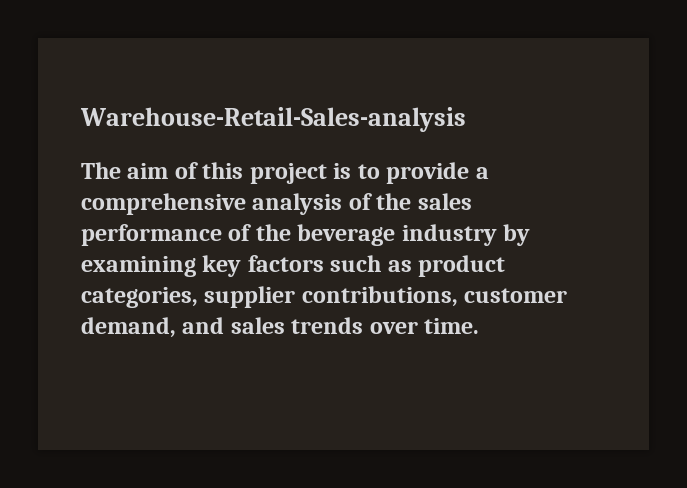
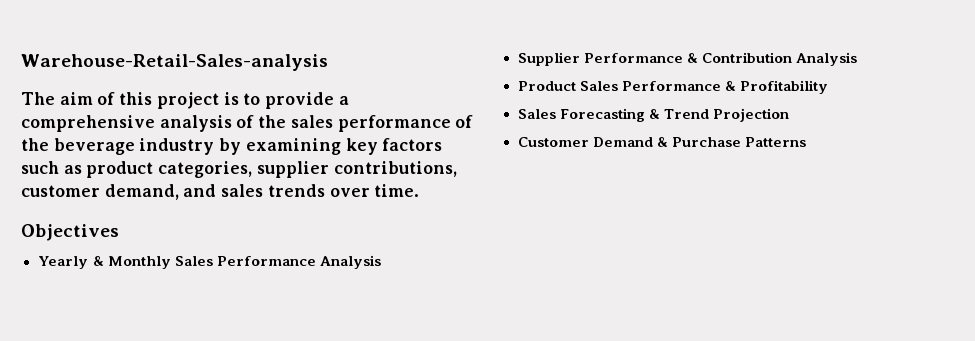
+ Objectives
+ Yearly & Monthly Sales Performance Analysis
+ Supplier Performance & Contribution Analysis
+ Product Sales Performance & Profitability
+ Sales Forecasting & Trend Projection
+ Customer Demand & Purchase Patterns

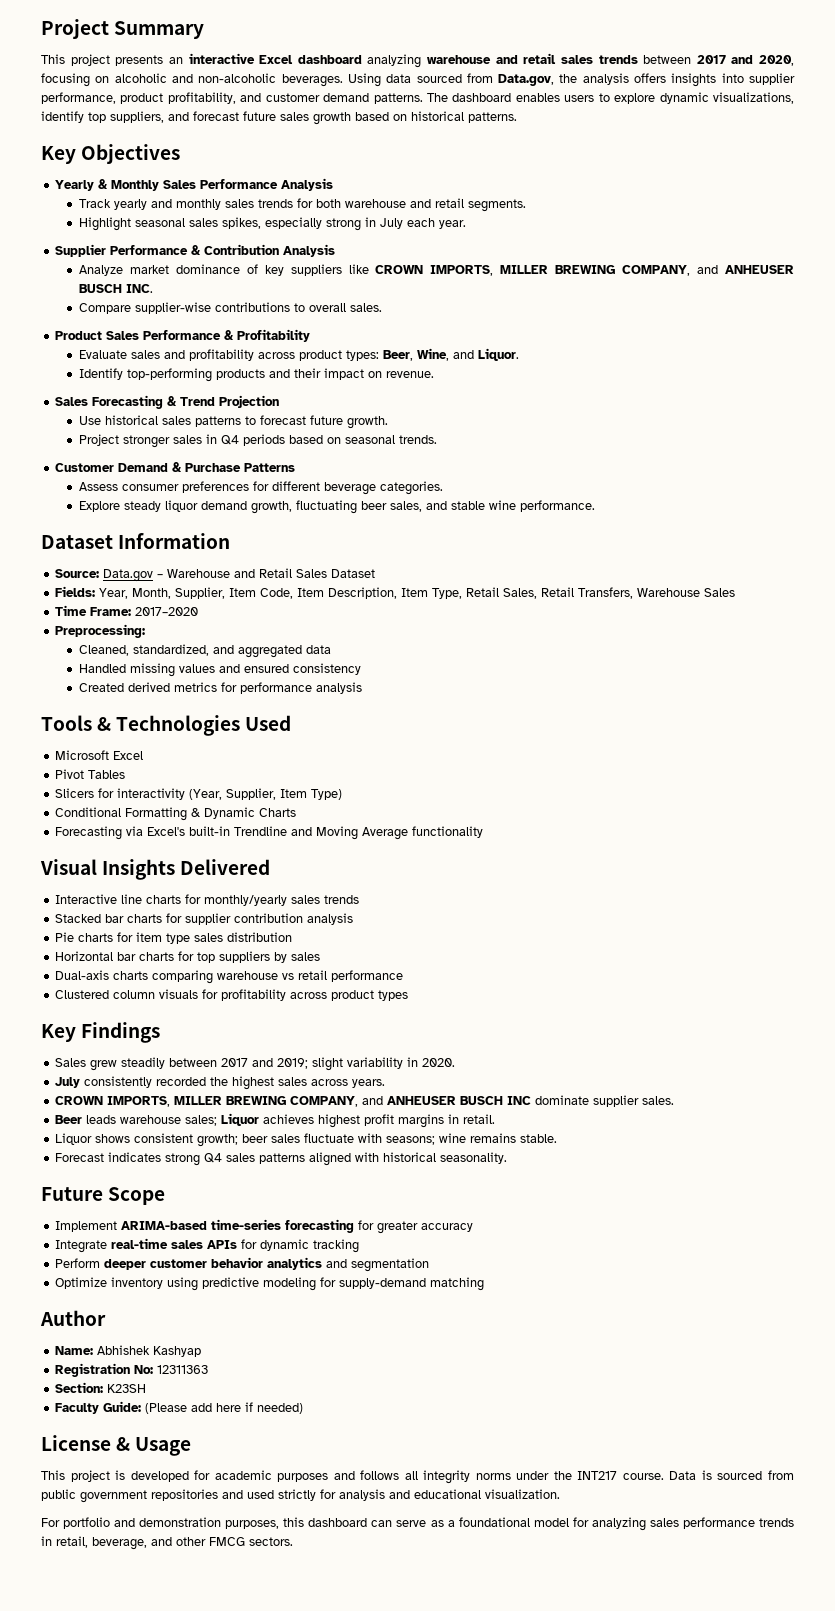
- Warehouse-Retail-Sales-analysis
- The aim of this project is to provide a comprehensive analysis of the sales performance of the beverage industry by examining key factors such as product categories, supplier contributions, customer demand, and sales trends over time.
- Objectives
+ Project Summary
+ This project presents an interactive Excel dashboard analyzing warehouse and retail sales trends between 2017 and 2020, focusing on alcoholic and non-alcoholic beverages. Using data sourced from Data.gov, the analysis offers insights into supplier performance, product profitability, and customer demand patterns. The dashboard enables users to explore dynamic visualizations, identify top suppliers, and forecast future sales growth based on historical patterns.
+ Key Objectives
+ Track yearly and monthly sales trends for both warehouse and retail segments.
+ Highlight seasonal sales spikes, especially strong in July each year.
+ Analyze market dominance of key suppliers like CROWN IMPORTS, MILLER BREWING COMPANY, and ANHEUSER BUSCH INC.
+ Compare supplier-wise contributions to overall sales.
+ Evaluate sales and profitability across product types: Beer, Wine, and Liquor.
+ Identify top-performing products and their impact on revenue.
+ Use historical sales patterns to forecast future growth.
+ Project stronger sales in Q4 periods based on seasonal trends.
+ Assess consumer preferences for different beverage categories.
+ Explore steady liquor demand growth, fluctuating beer sales, and stable wine performance.
+ Dataset Information
+ Source: Data.gov – Warehouse and Retail Sales Dataset
+ Fields: Year, Month, Supplier, Item Code, Item Description, Item Type, Retail Sales, Retail Transfers, Warehouse Sales
+ Time Frame: 2017–2020
+ Preprocessing:
+ Cleaned, standardized, and aggregated data
+ Handled missing values and ensured consistency
+ Created derived metrics for performance analysis
+ Tools & Technologies Used
+ Microsoft Excel
+ Pivot Tables
+ Slicers for interactivity (Year, Supplier, Item Type)
+ Conditional Formatting & Dynamic Charts
+ Forecasting via Excel's built-in Trendline and Moving Average functionality
+ Visual Insights Delivered
+ Interactive line charts for monthly/yearly sales trends
+ Stacked bar charts for supplier contribution analysis
+ Pie charts for item type sales distribution
+ Horizontal bar charts for top suppliers by sales
+ Dual-axis charts comparing warehouse vs retail performance
+ Clustered column visuals for profitability across product types
+ Key Findings
+ Sales grew steadily between 2017 and 2019; slight variability in 2020.
+ July consistently recorded the highest sales across years.
+ CROWN IMPORTS, MILLER BREWING COMPANY, and ANHEUSER BUSCH INC dominate supplier sales.
+ Beer leads warehouse sales; Liquor achieves highest profit margins in retail.
+ Liquor shows consistent growth; beer sales fluctuate with seasons; wine remains stable.
+ Forecast indicates strong Q4 sales patterns aligned with historical seasonality.
+ Future Scope
+ Implement ARIMA-based time-series forecasting for greater accuracy
+ Integrate real-time sales APIs for dynamic tracking
+ Perform deeper customer behavior analytics and segmentation
+ Optimize inventory using predictive modeling for supply-demand matching
+ Author
+ Name: Abhishek Kashyap
+ Registration No: 12311363
+ Section: K23SH
+ Faculty Guide: (Please add here if needed)
+ License & Usage
+ This project is developed for academic purposes and follows all integrity norms under the INT217 course. Data is sourced from public government repositories and used strictly for analysis and educational visualization.
+ For portfolio and demonstration purposes, this dashboard can serve as a foundational model for analyzing sales performance trends in retail, beverage, and other FMCG sectors.

